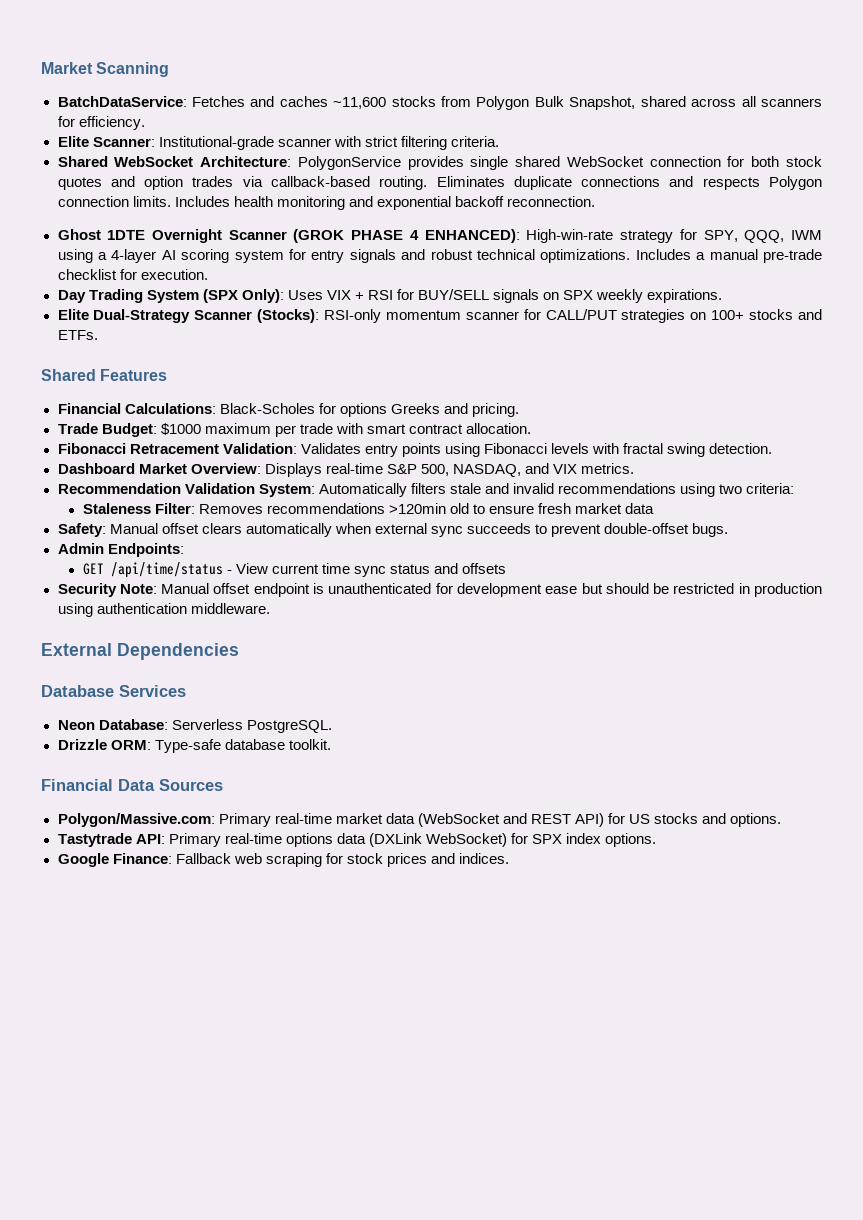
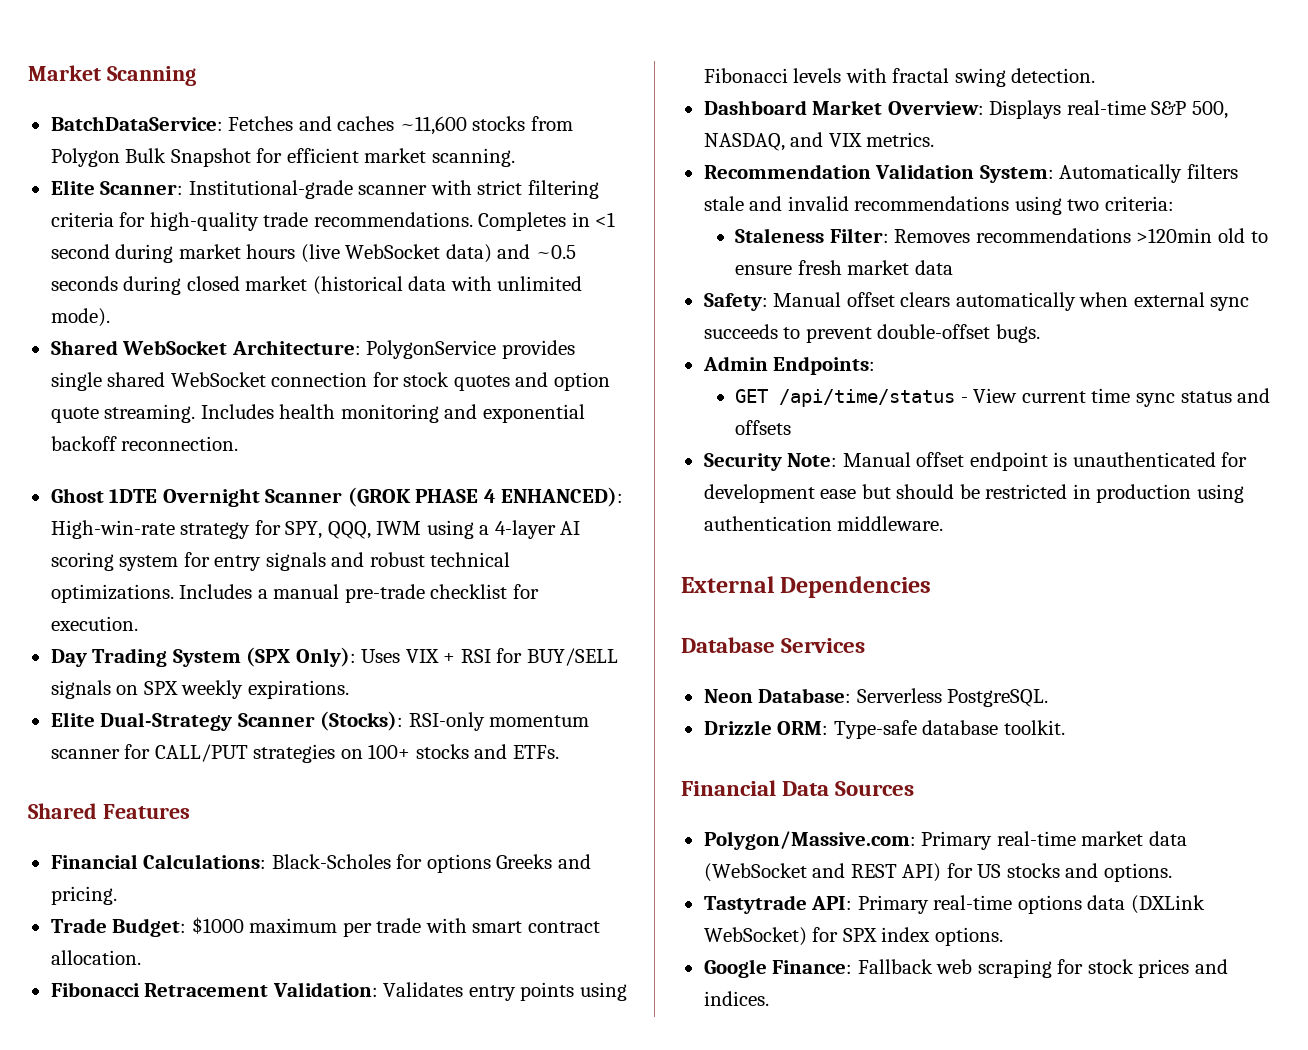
- BatchDataService: Fetches and caches ~11,600 stocks from Polygon Bulk Snapshot, shared across all scanners for efficiency.
+ BatchDataService: Fetches and caches ~11,600 stocks from Polygon Bulk Snapshot for efficient market scanning.
- Elite Scanner: Institutional-grade scanner with strict filtering criteria.
+ Elite Scanner: Institutional-grade scanner with strict filtering criteria for high-quality trade recommendations. Completes in <1 second during market hours (live WebSocket data) and ~0.5 seconds during closed market (historical data with unlimited mode).
- Shared WebSocket Architecture: PolygonService provides single shared WebSocket connection for both stock quotes and option trades via callback-based routing. Eliminates duplicate connections and respects Polygon connection limits.
+ Shared WebSocket Architecture: PolygonService provides single shared WebSocket connection for stock quotes and option quote streaming.

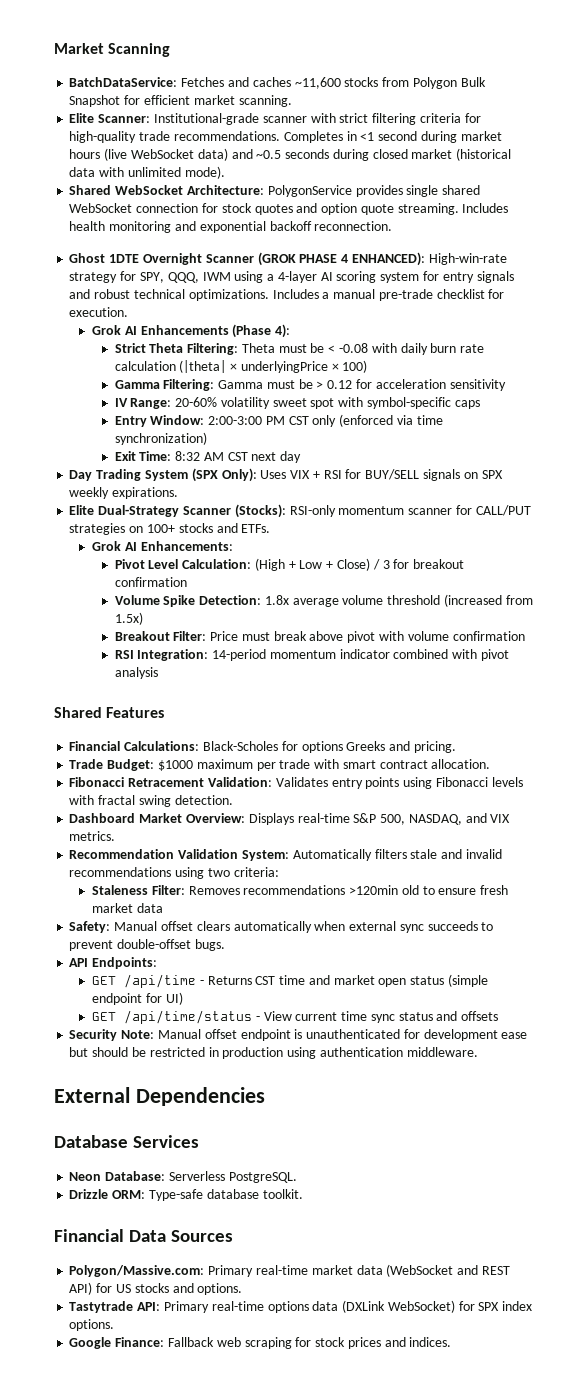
+ Grok AI Enhancements (Phase 4):
+ Strict Theta Filtering: Theta must be < -0.08 with daily burn rate calculation (|theta| × underlyingPrice × 100)
+ Gamma Filtering: Gamma must be > 0.12 for acceleration sensitivity
+ IV Range: 20-60% volatility sweet spot with symbol-specific caps
+ Entry Window: 2:00-3:00 PM CST only (enforced via time synchronization)
+ Exit Time: 8:32 AM CST next day
+ Grok AI Enhancements:
+ Pivot Level Calculation: (High + Low + Close) / 3 for breakout confirmation
+ Volume Spike Detection: 1.8x average volume threshold (increased from 1.5x)
+ Breakout Filter: Price must break above pivot with volume confirmation
+ RSI Integration: 14-period momentum indicator combined with pivot analysis
- Admin Endpoints:
+ API Endpoints:
+ GET /api/time - Returns CST time and market open status (simple endpoint for UI)

